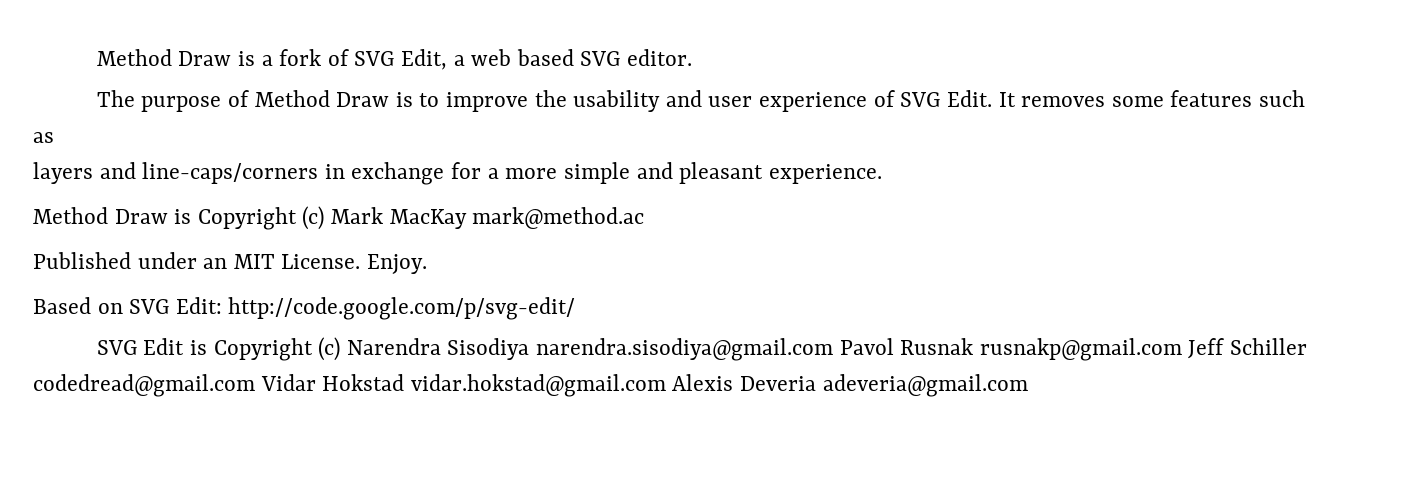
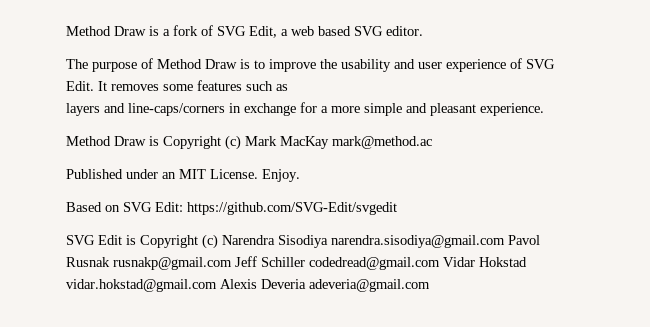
- Based on SVG Edit: http://code.google.com/p/svg-edit/
+ Based on SVG Edit: https://github.com/SVG-Edit/svgedit

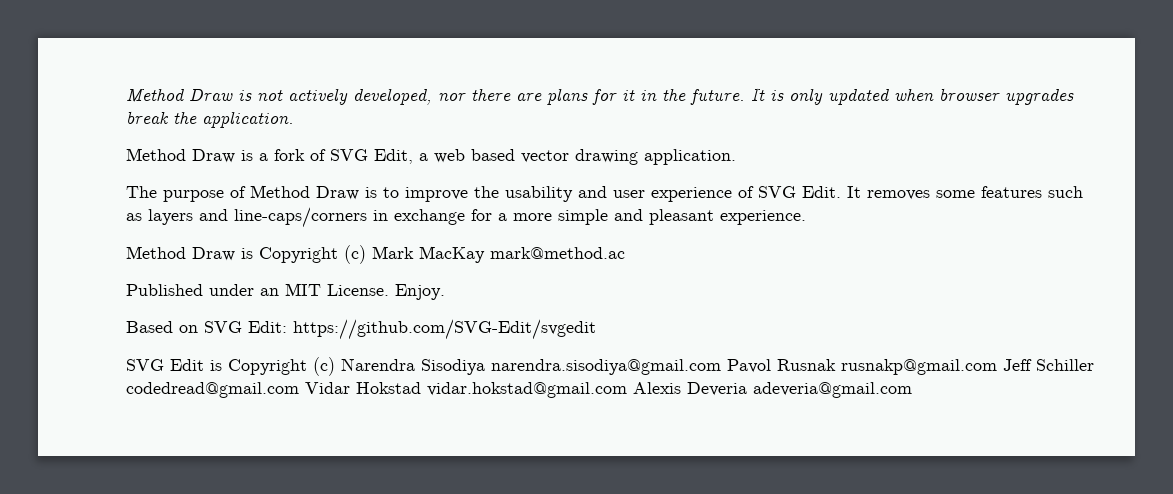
- Method Draw is a fork of SVG Edit, a web based SVG editor.
+ Method Draw is not actively developed, nor there are plans for it in the future. It is only updated when browser upgrades break the application.
+ Method Draw is a fork of SVG Edit, a web based vector drawing application.
- It removes some features such as
- layers and line-caps/corners in exchange for a more simple and pleasant experience.
+ It removes some features such as layers and line-caps/corners in exchange for a more simple and pleasant experience.

